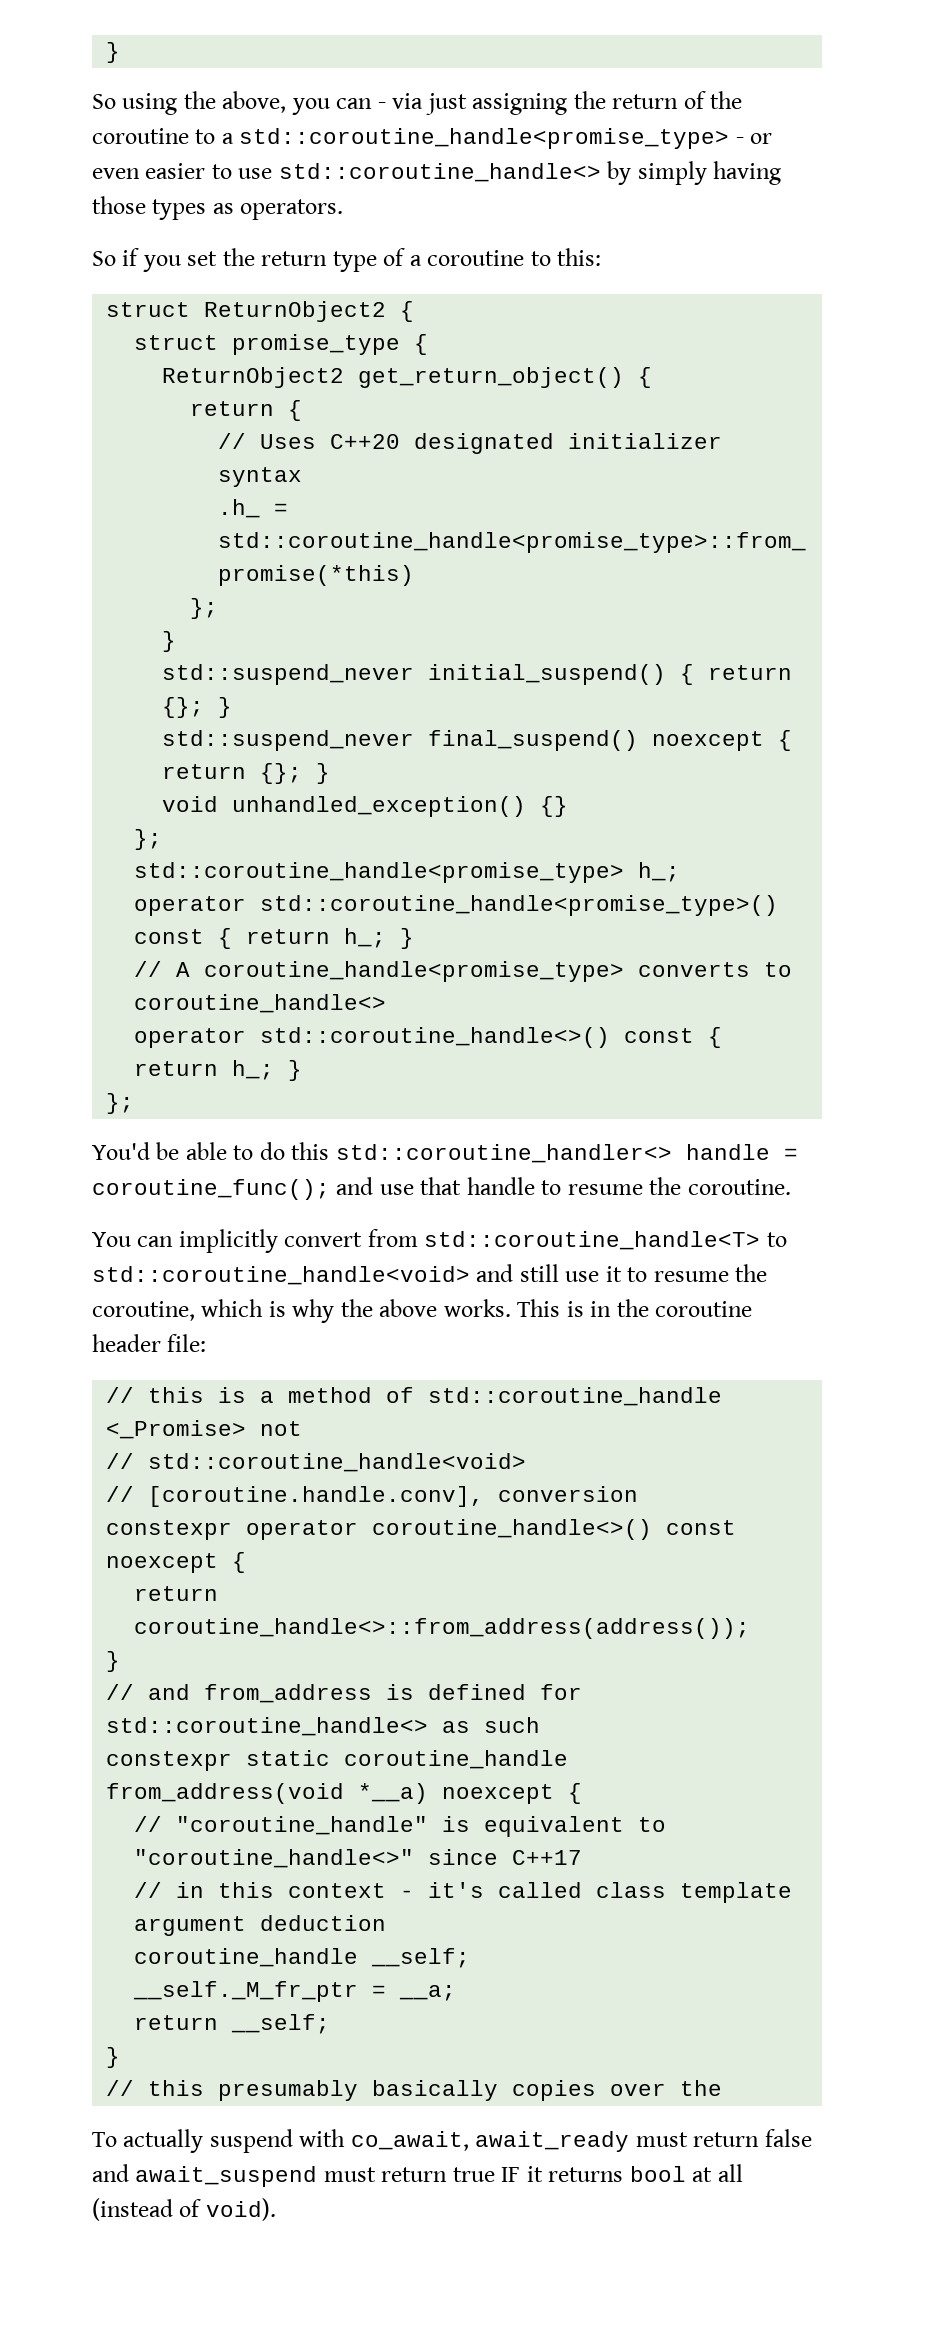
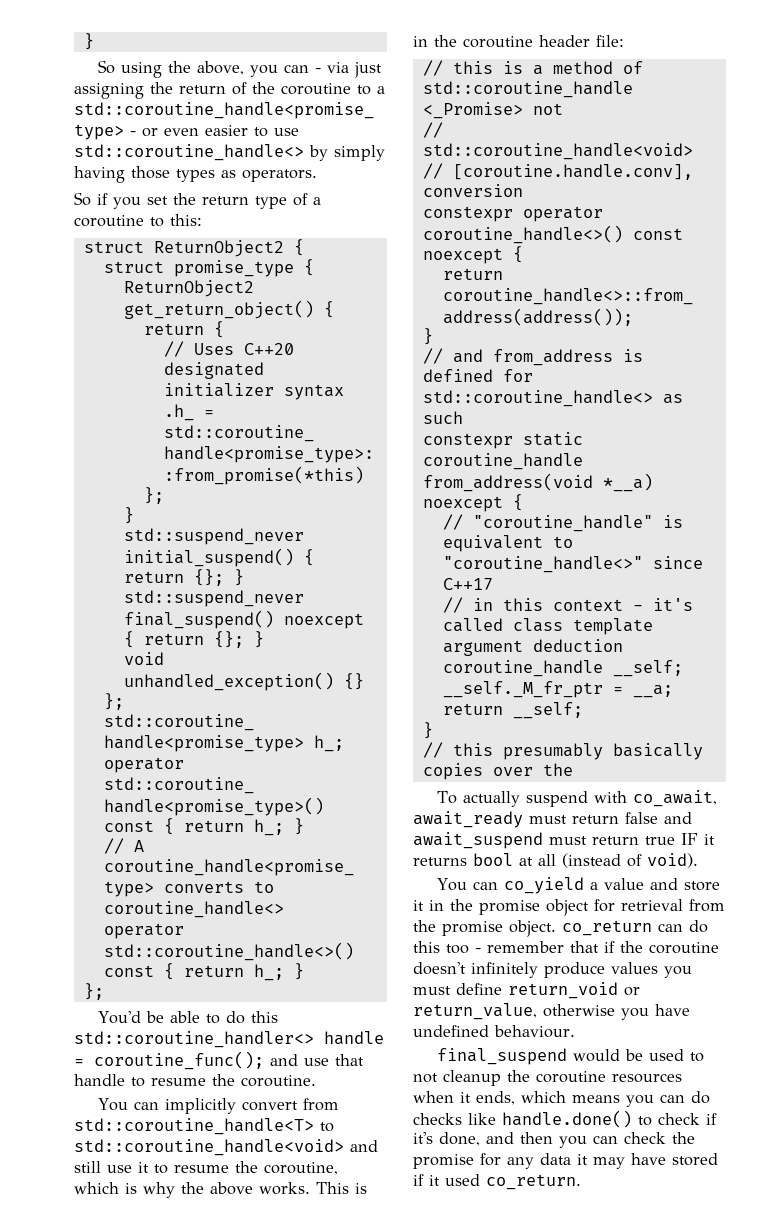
+ You can co_yield a value and store it in the promise object for retrieval from the promise object. co_return can do this too - remember that if the coroutine doesn't infinitely produce values you must define return_void or return_value, otherwise you have undefined behaviour.
+ final_suspend would be used to not cleanup the coroutine resources when it ends, which means you can do checks like handle.done() to check if it's done, and then you can check the promise for any data it may have stored if it used co_return.

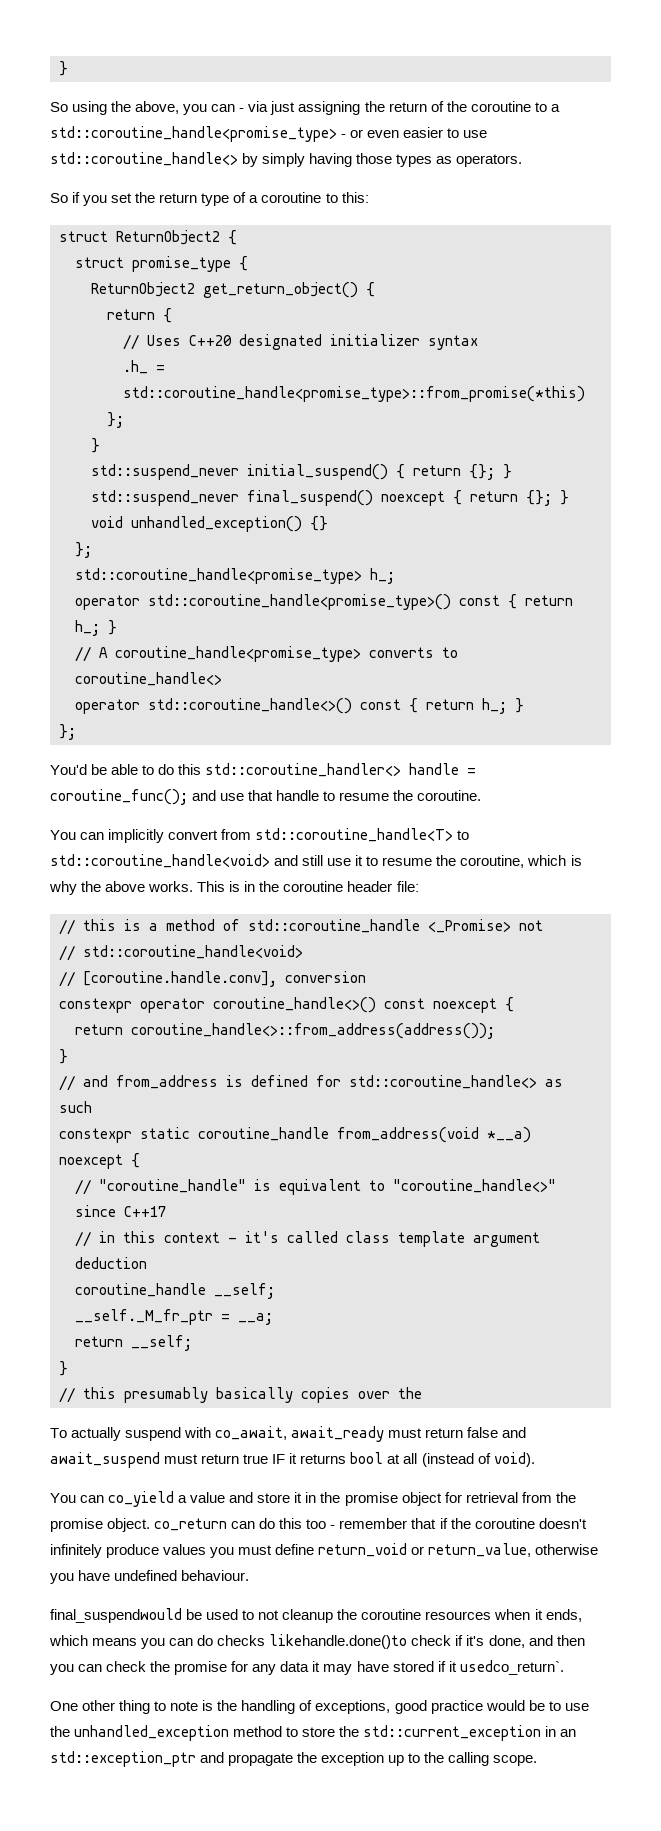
- final_suspend would be used to not cleanup the coroutine resources when it ends, which means you can do checks like handle.done() to check if it's done, and then you can check the promise for any data it may have stored if it used co_return.
+ final_suspendwould be used to not cleanup the coroutine resources when it ends, which means you can do checks likehandle.done()to check if it's done, and then you can check the promise for any data it may have stored if it usedco_return`.
+ One other thing to note is the handling of exceptions, good practice would be to use the unhandled_exception method to store the std::current_exception in an std::exception_ptr and propagate the exception up to the calling scope.

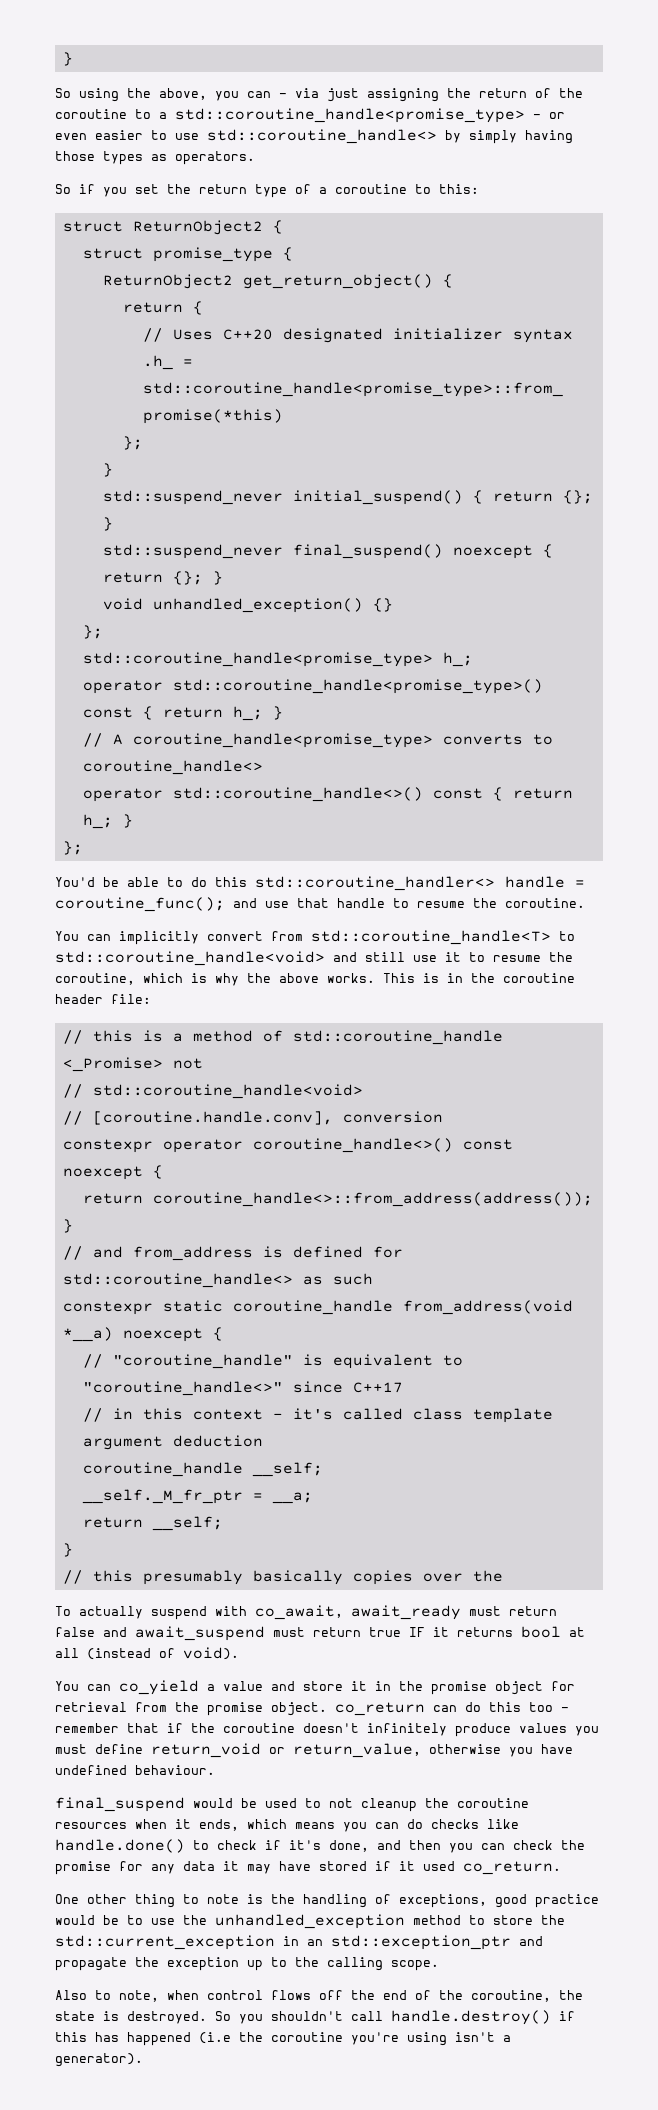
- final_suspendwould be used to not cleanup the coroutine resources when it ends, which means you can do checks likehandle.done()to check if it's done, and then you can check the promise for any data it may have stored if it usedco_return`.
+ final_suspend would be used to not cleanup the coroutine resources when it ends, which means you can do checks like handle.done() to check if it's done, and then you can check the promise for any data it may have stored if it used co_return.
+ Also to note, when control flows off the end of the coroutine, the state is destroyed. So you shouldn't call handle.destroy() if this has happened (i.e the coroutine you're using isn't a generator).

